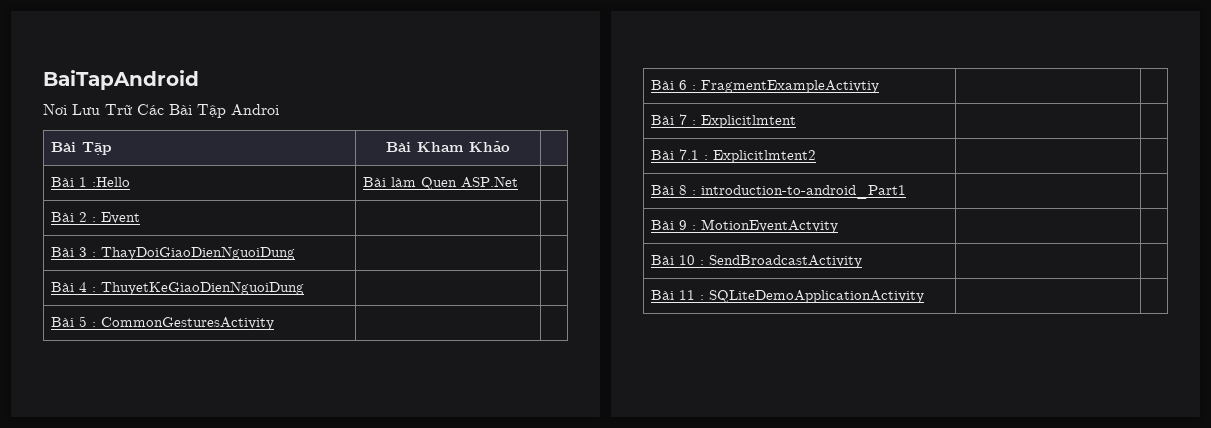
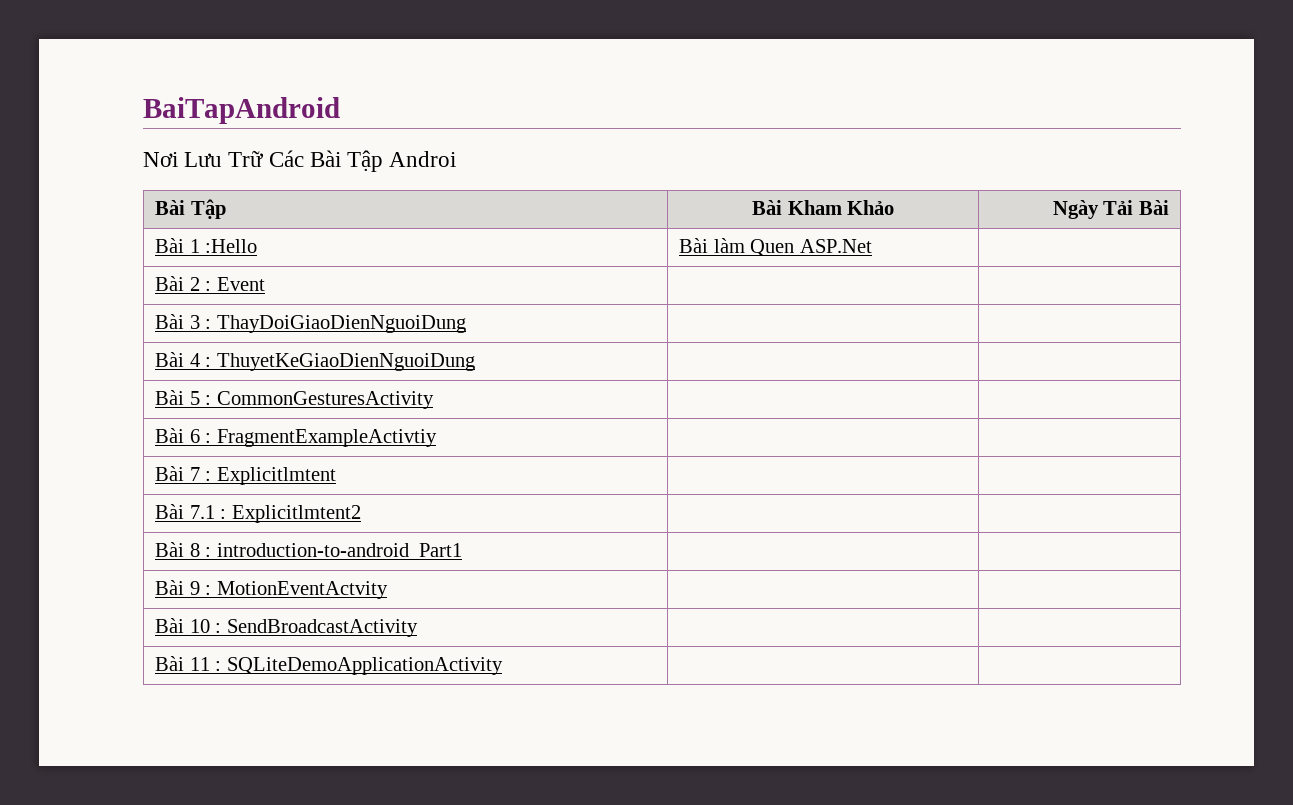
- Bài Tập | Bài Kham Khảo |
+ Bài Tập | Bài Kham Khảo | Ngày Tải Bài

